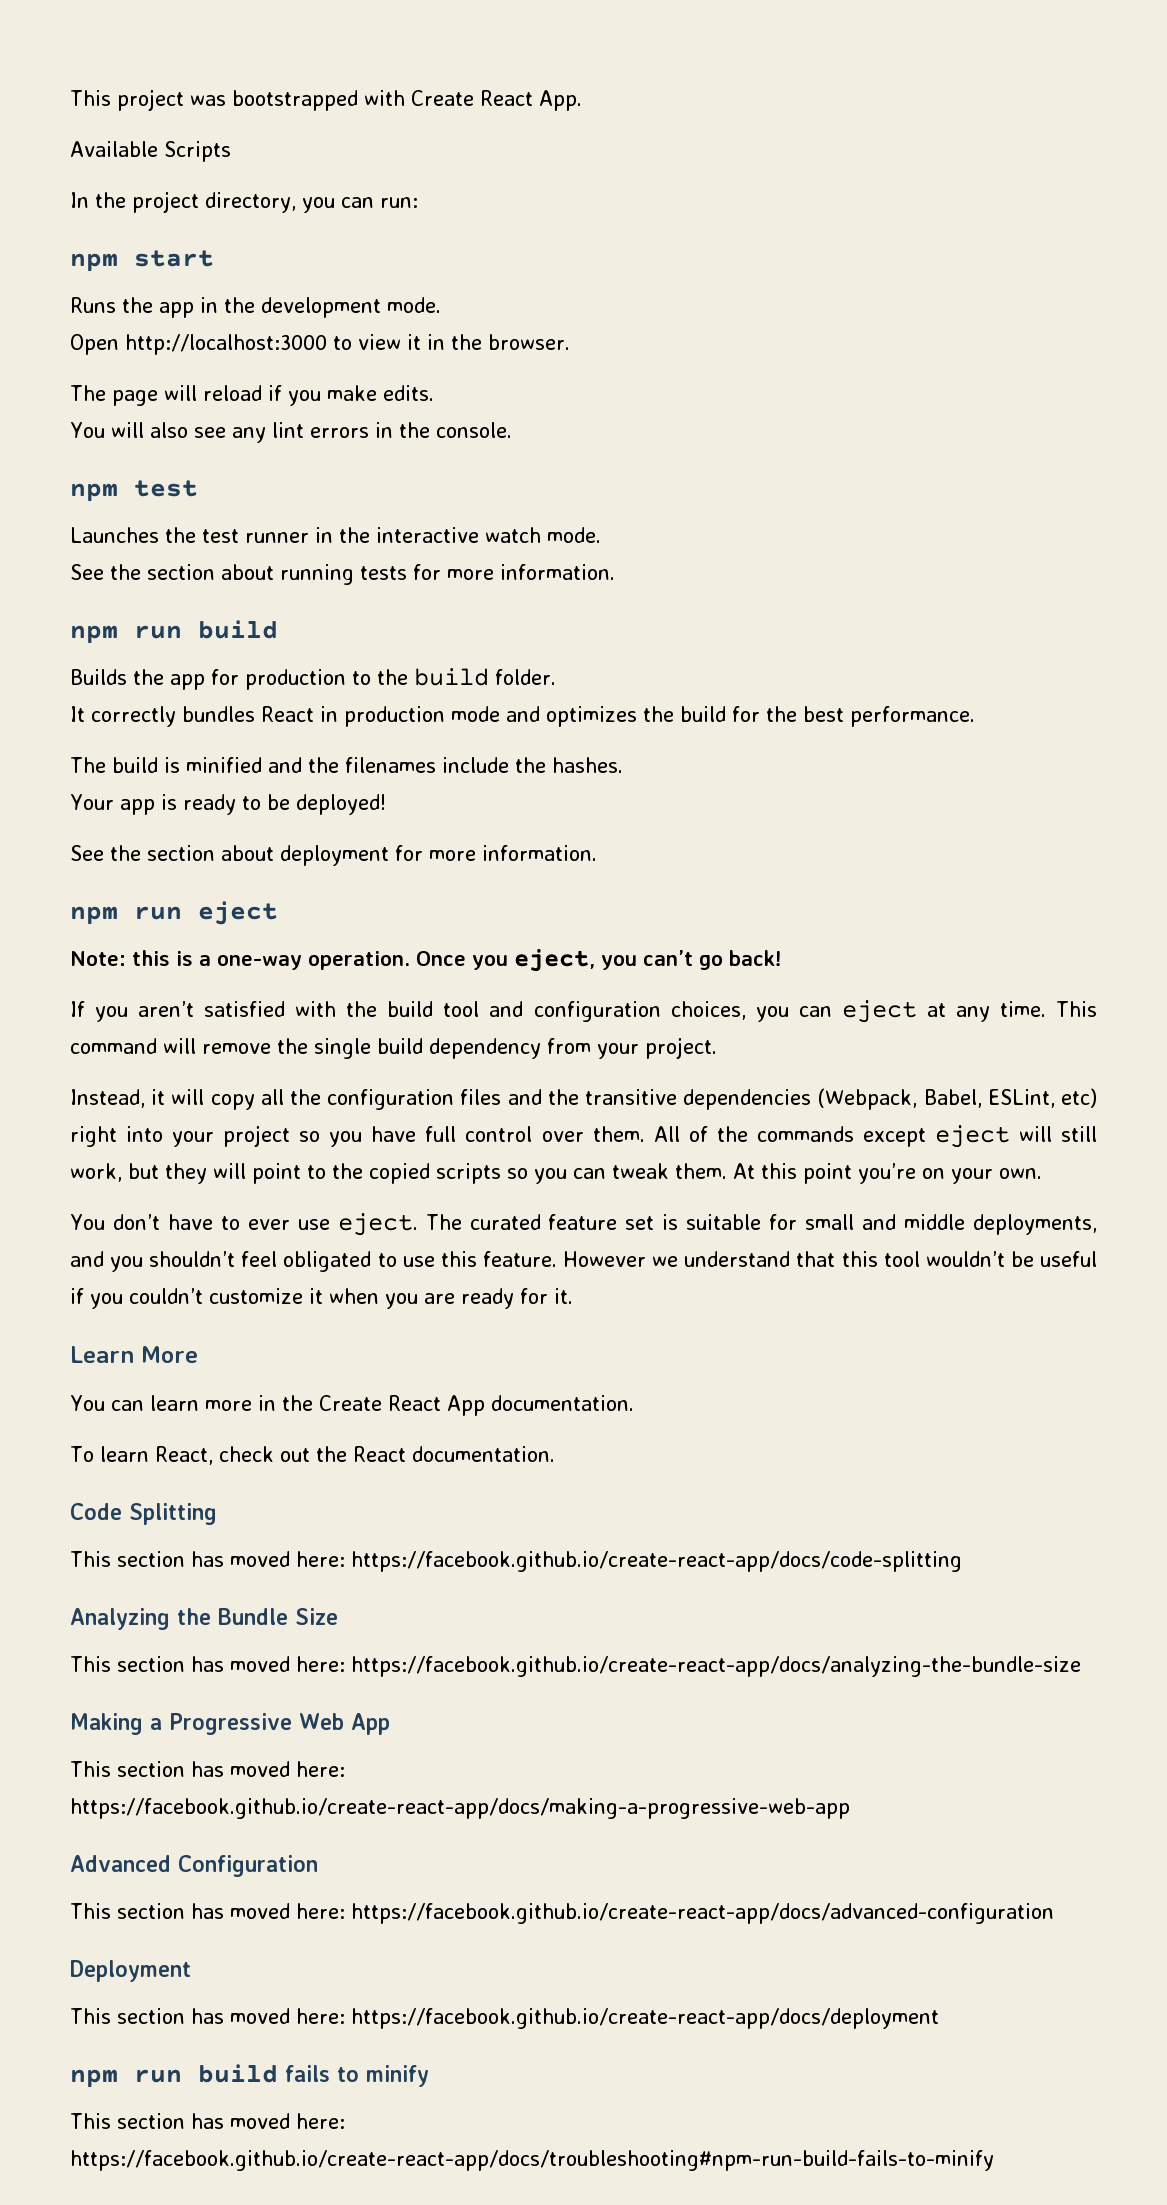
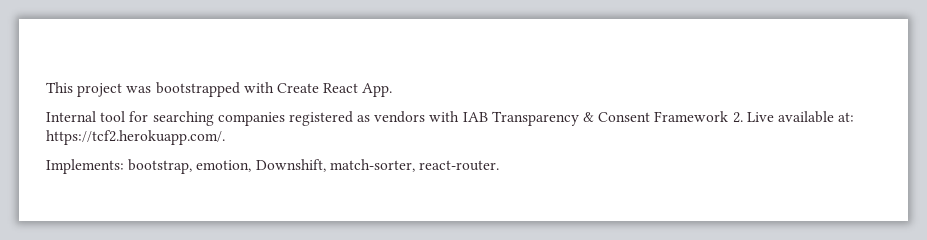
- Available Scripts
- In the project directory, you can run:
- npm start
- Runs the app in the development mode.
- Open http://localhost:3000 to view it in the browser.
- The page will reload if you make edits.
- You will also see any lint errors in the console.
- npm test
- Launches the test runner in the interactive watch mode.
- See the section about running tests for more information.
- npm run build
- Builds the app for production to the build folder.
- It correctly bundles React in production mode and optimizes the build for the best performance.
- The build is minified and the filenames include the hashes.
- Your app is ready to be deployed!
- See the section about deployment for more information.
- npm run eject
- Note: this is a one-way operation. Once you eject, you can’t go back!
- If you aren’t satisfied with the build tool and configuration choices, you can eject at any time. This command will remove the single build dependency from your project.
- Instead, it will copy all the configuration files and the transitive dependencies (Webpack, Babel, ESLint, etc) right into your project so you have full control over them. All of the commands except eject will still work, but they will point to the copied scripts so you can tweak them. At this point you’re on your own.
- You don’t have to ever use eject. The curated feature set is suitable for small and middle deployments, and you shouldn’t feel obligated to use this feature. However we understand that this tool wouldn’t be useful if you couldn’t customize it when you are ready for it.
- Learn More
- You can learn more in the Create React App documentation.
- To learn React, check out the React documentation.
- Code Splitting
- This section has moved here: https://facebook.github.io/create-react-app/docs/code-splitting
- Analyzing the Bundle Size
- This section has moved here: https://facebook.github.io/create-react-app/docs/analyzing-the-bundle-size
- Making a Progressive Web App
- This section has moved here: https://facebook.github.io/create-react-app/docs/making-a-progressive-web-app
- Advanced Configuration
- This section has moved here: https://facebook.github.io/create-react-app/docs/advanced-configuration
- Deployment
- This section has moved here: https://facebook.github.io/create-react-app/docs/deployment
- npm run build fails to minify
- This section has moved here: https://facebook.github.io/create-react-app/docs/troubleshooting#npm-run-build-fails-to-minify
+ Internal tool for searching companies registered as vendors with IAB Transparency & Consent Framework 2. Live available at: https://tcf2.herokuapp.com/.
+ Implements: bootstrap, emotion, Downshift, match-sorter, react-router.

